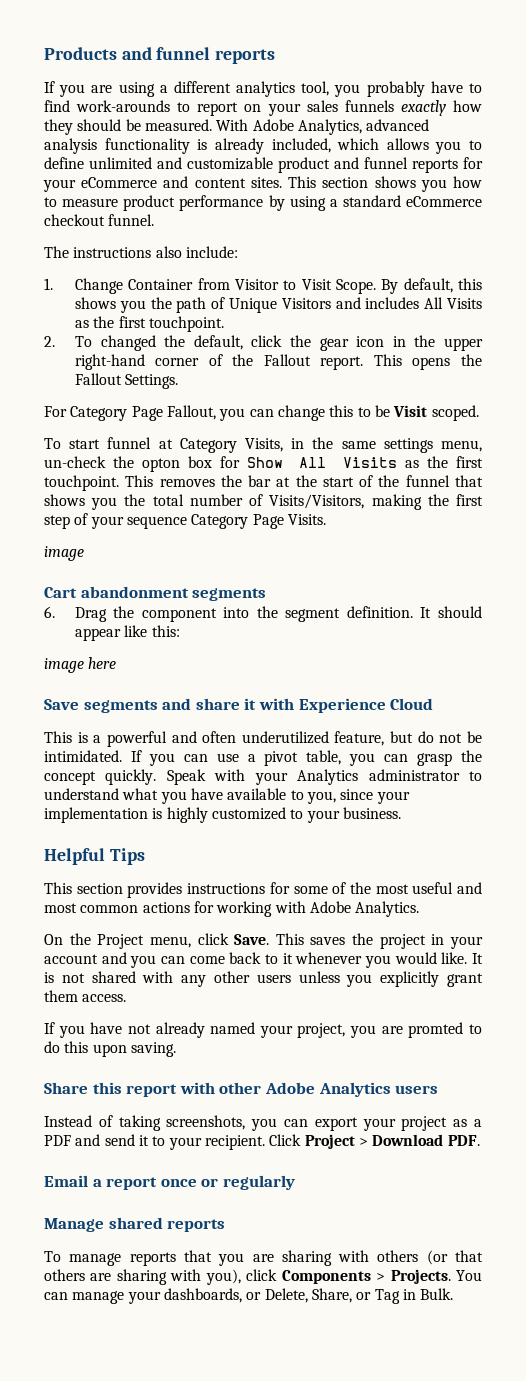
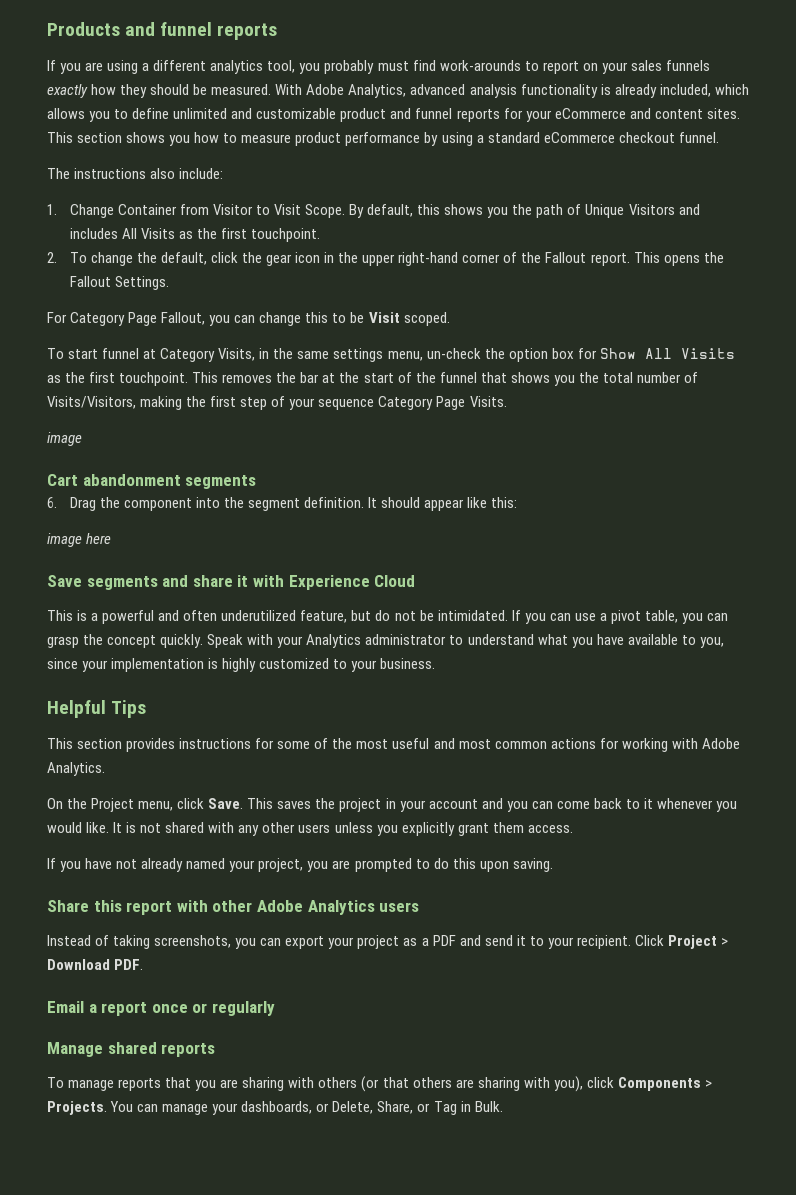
- If you are using a different analytics tool, you probably have to find work-arounds to report on your sales funnels exactly how they should be measured.
+ If you are using a different analytics tool, you probably must find work-arounds to report on your sales funnels exactly how they should be measured.
- 2. To changed the default, click the gear icon in the upper right-hand corner of the Fallout report.
+ 2. To change the default, click the gear icon in the upper right-hand corner of the Fallout report.
- To start funnel at Category Visits, in the same settings menu, un-check the opton box for Show All Visits as the first touchpoint.
+ To start funnel at Category Visits, in the same settings menu, un-check the option box for Show All Visits as the first touchpoint.
- If you have not already named your project, you are promted to do this upon saving.
+ If you have not already named your project, you are prompted to do this upon saving.

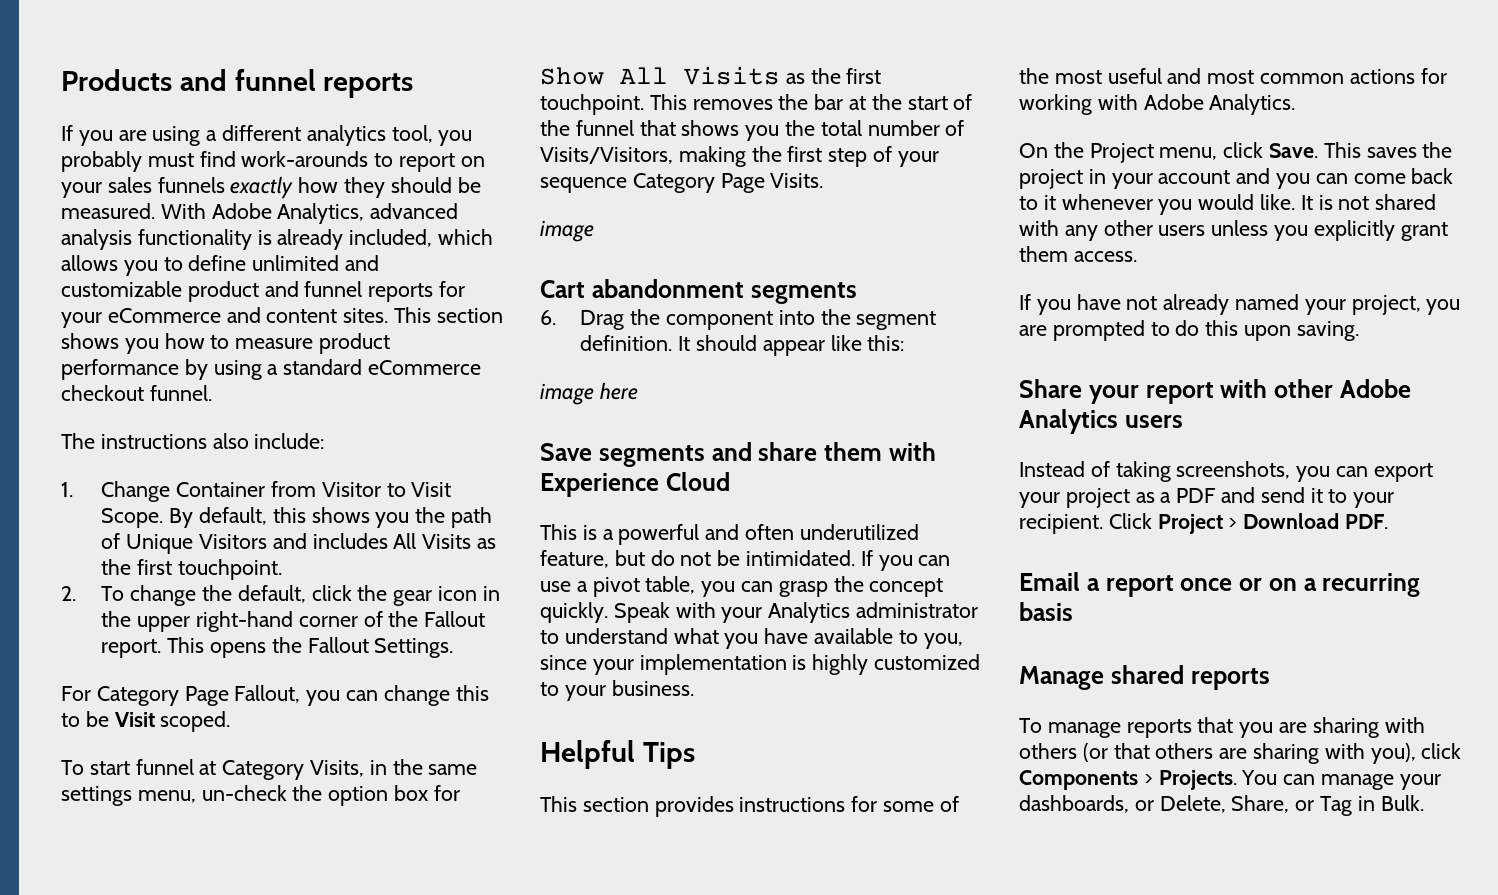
- Save segments and share it with Experience Cloud
+ Save segments and share them with Experience Cloud
- Share this report with other Adobe Analytics users
+ Share your report with other Adobe Analytics users
- Email a report once or regularly
+ Email a report once or on a recurring basis

